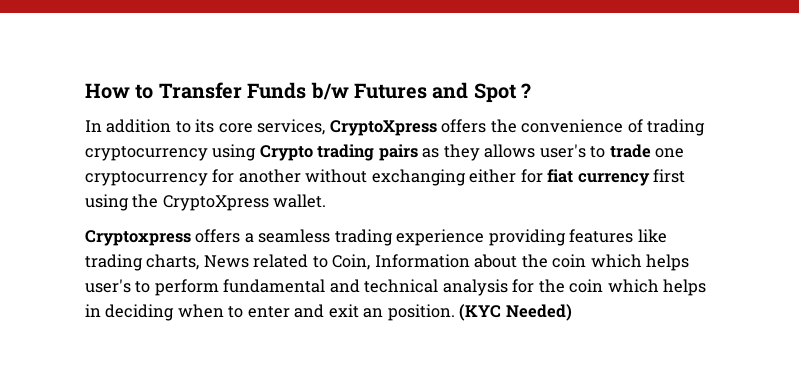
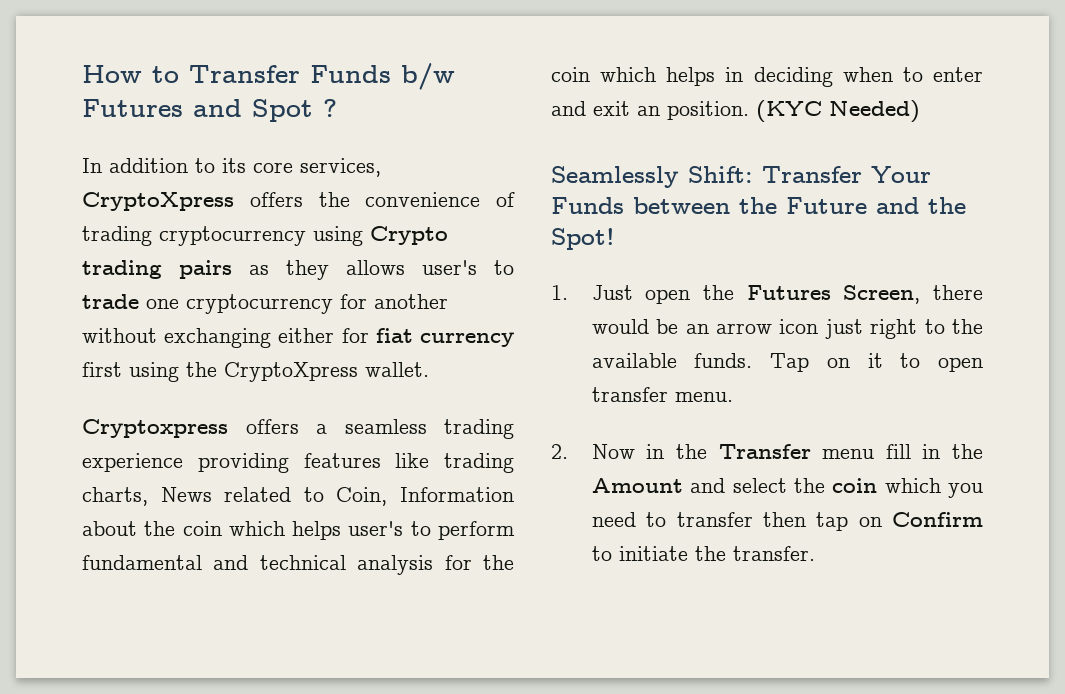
+ Seamlessly Shift: Transfer Your Funds between the Future and the Spot!
+ 1. Just open the Futures Screen, there would be an arrow icon just right to the available funds. Tap on it to open transfer menu.
+ 2. Now in the Transfer menu fill in the Amount and select the coin which you need to transfer then tap on Confirm to initiate the transfer.

